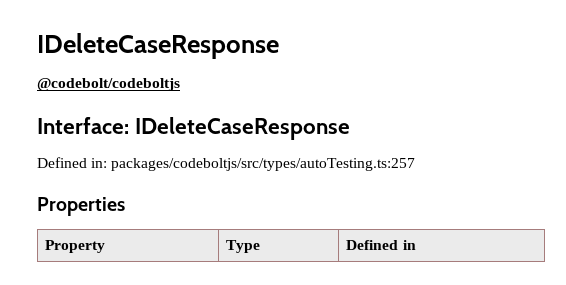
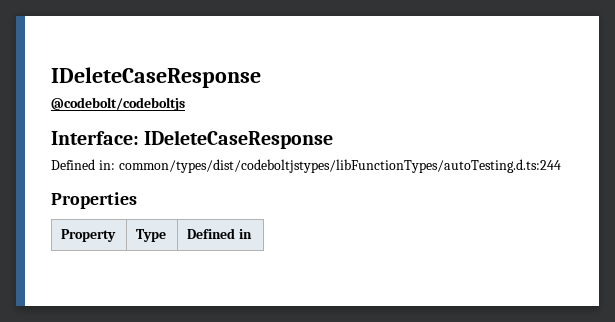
- Defined in: packages/codeboltjs/src/types/autoTesting.ts:257
+ Defined in: common/types/dist/codeboltjstypes/libFunctionTypes/autoTesting.d.ts:244

